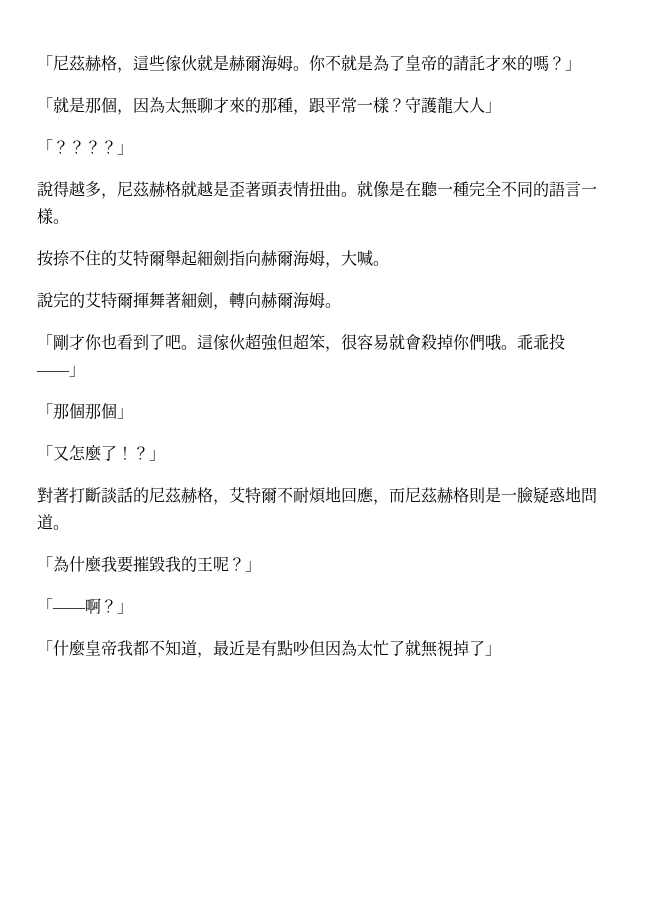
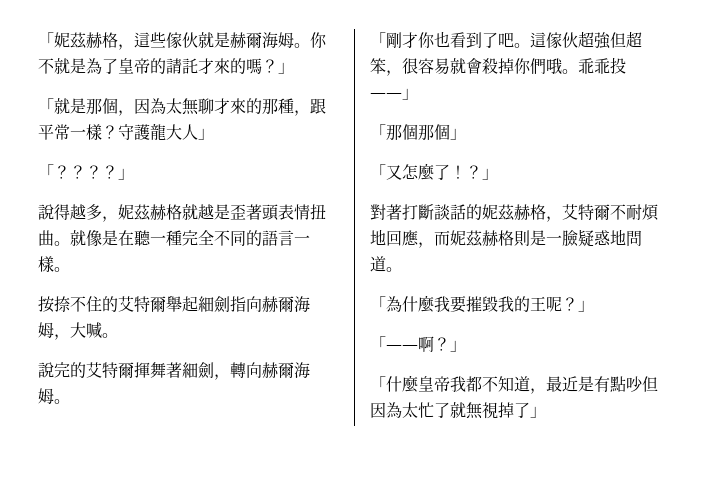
- 「尼茲赫格，這些傢伙就是赫爾海姆。
+ 「妮茲赫格，這些傢伙就是赫爾海姆。
- 說得越多，尼茲赫格就越是歪著頭表情扭曲。
+ 說得越多，妮茲赫格就越是歪著頭表情扭曲。
- 對著打斷談話的尼茲赫格，艾特爾不耐煩地回應，而尼茲赫格則是一臉疑惑地問道。
+ 對著打斷談話的妮茲赫格，艾特爾不耐煩地回應，而妮茲赫格則是一臉疑惑地問道。

